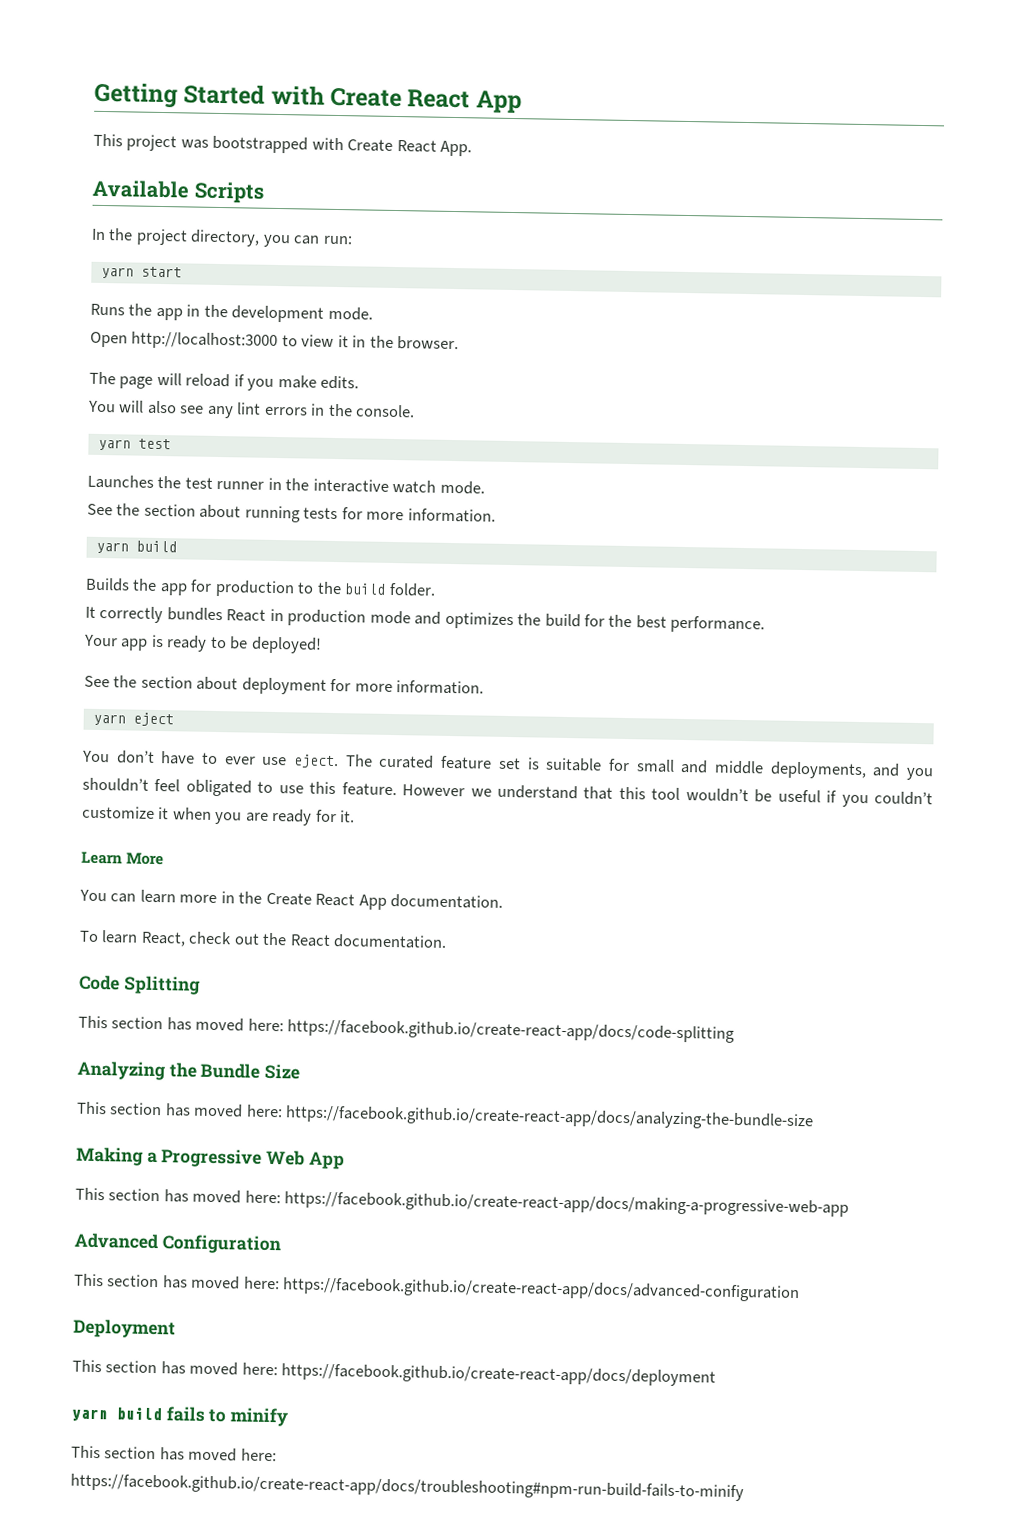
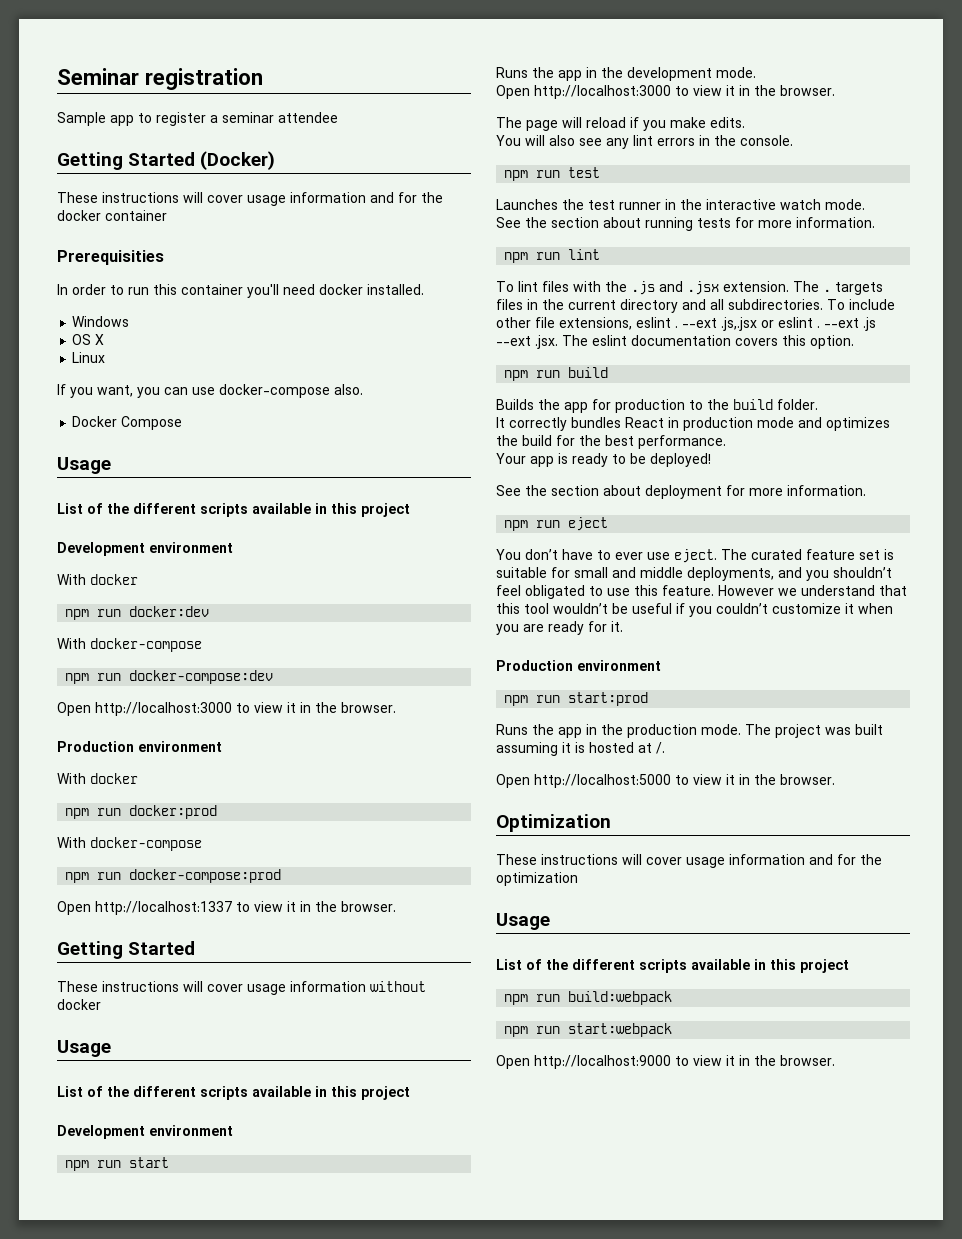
- Getting Started with Create React App
- This project was bootstrapped with Create React App.
- Available Scripts
- In the project directory, you can run:
- yarn start
+ Seminar registration
+ Sample app to register a seminar attendee
+ Getting Started (Docker)
+ These instructions will cover usage information and for the docker container
+ Prerequisities
+ In order to run this container you'll need docker installed.
+ Windows
+ OS X
+ Linux
+ If you want, you can use docker-compose also.
+ Docker Compose
+ Usage
+ List of the different scripts available in this project
+ Development environment
+ With docker
+ npm run docker:dev
+ With docker-compose
+ npm run docker-compose:dev
+ Open http://localhost:3000 to view it in the browser.
+ Production environment
+ With docker
+ npm run docker:prod
+ With docker-compose
+ npm run docker-compose:prod
+ Open http://localhost:1337 to view it in the browser.
+ Getting Started
+ These instructions will cover usage information without docker
+ Usage
+ List of the different scripts available in this project
+ Development environment
+ npm run start
- yarn test
+ npm run test
  See the section about running tests for more information.
- yarn build
+ npm run lint
+ To lint files with the .js and .jsx extension. The . targets files in the current directory and all subdirectories. To include other file extensions, eslint . --ext .js,.jsx or eslint . --ext .js --ext .jsx. The eslint documentation covers this option.
+ npm run build
- yarn eject
+ npm run eject
  However we understand that this tool wouldn’t be useful if you couldn’t customize it when you are ready for it.
- Learn More
- You can learn more in the Create React App documentation.
- To learn React, check out the React documentation.
- Code Splitting
- This section has moved here: https://facebook.github.io/create-react-app/docs/code-splitting
- Analyzing the Bundle Size
- This section has moved here: https://facebook.github.io/create-react-app/docs/analyzing-the-bundle-size
- Making a Progressive Web App
- This section has moved here: https://facebook.github.io/create-react-app/docs/making-a-progressive-web-app
- Advanced Configuration
- This section has moved here: https://facebook.github.io/create-react-app/docs/advanced-configuration
- Deployment
- This section has moved here: https://facebook.github.io/create-react-app/docs/deployment
- yarn build fails to minify
- This section has moved here: https://facebook.github.io/create-react-app/docs/troubleshooting#npm-run-build-fails-to-minify
+ Production environment
+ npm run start:prod
+ Runs the app in the production mode. The project was built assuming it is hosted at /.
+ Open http://localhost:5000 to view it in the browser.
+ Optimization
+ These instructions will cover usage information and for the optimization
+ Usage
+ List of the different scripts available in this project
+ npm run build:webpack
+ npm run start:webpack
+ Open http://localhost:9000 to view it in the browser.

